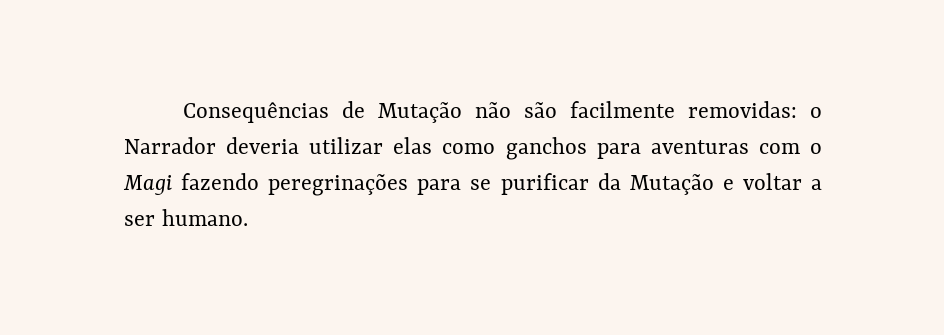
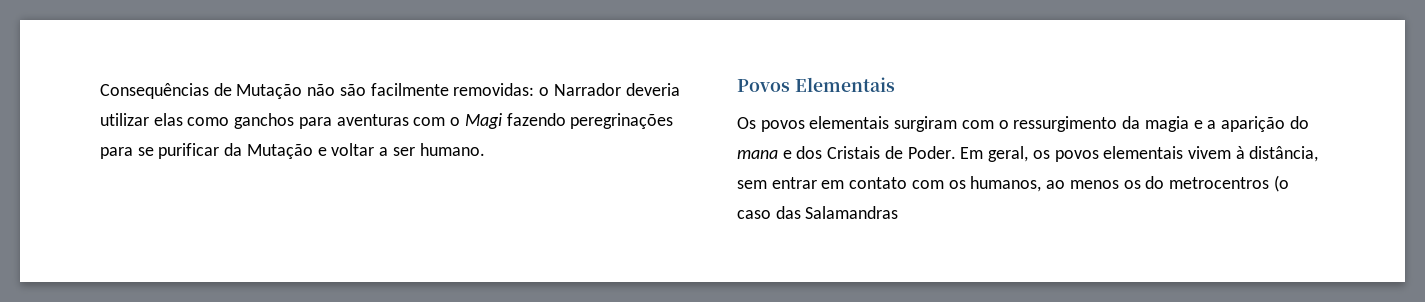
+ Povos Elementais
+ Os povos elementais surgiram com o ressurgimento da magia e a aparição do mana e dos Cristais de Poder. Em geral, os povos elementais vivem à distância, sem entrar em contato com os humanos, ao menos os do metrocentros (o caso das Salamandras

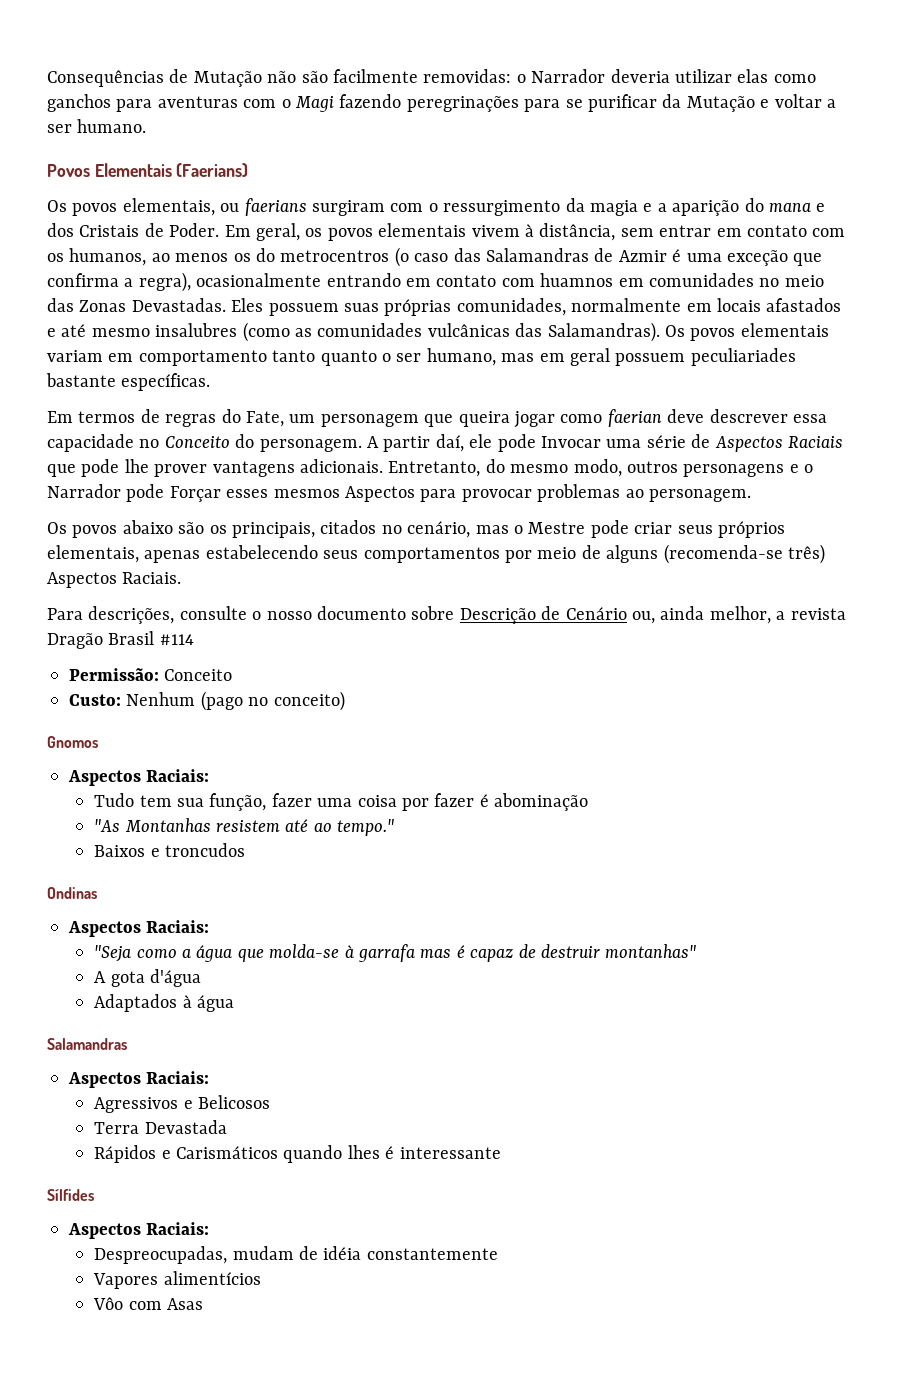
- Povos Elementais
- Os povos elementais surgiram com o ressurgimento da magia e a aparição do mana e dos Cristais de Poder.
+ Povos Elementais (Faerians)
+ Os povos elementais, ou faerians surgiram com o ressurgimento da magia e a aparição do mana e dos Cristais de Poder.
- Em geral, os povos elementais vivem à distância, sem entrar em contato com os humanos, ao menos os do metrocentros (o caso das Salamandras
+ Em geral, os povos elementais vivem à distância, sem entrar em contato com os humanos, ao menos os do metrocentros (o caso das Salamandras de Azmir é uma exceção que confirma a regra), ocasionalmente entrando em contato com huamnos em comunidades no meio das Zonas Devastadas. Eles possuem suas próprias comunidades, normalmente em locais afastados e até mesmo insalubres (como as comunidades vulcânicas das Salamandras). Os povos elementais variam em comportamento tanto quanto o ser humano, mas em geral possuem peculiariades bastante específicas.
+ Em termos de regras do Fate, um personagem que queira jogar como faerian deve descrever essa capacidade no Conceito do personagem. A partir daí, ele pode Invocar uma série de Aspectos Raciais que pode lhe prover vantagens adicionais. Entretanto, do mesmo modo, outros personagens e o Narrador pode Forçar esses mesmos Aspectos para provocar problemas ao personagem.
+ Os povos abaixo são os principais, citados no cenário, mas o Mestre pode criar seus próprios elementais, apenas estabelecendo seus comportamentos por meio de alguns (recomenda-se três) Aspectos Raciais.
+ Para descrições, consulte o nosso documento sobre Descrição de Cenário ou, ainda melhor, a revista Dragão Brasil #114
+ Permissão: Conceito
+ Custo: Nenhum (pago no conceito)
+ Gnomos
+ Aspectos Raciais:
+ Tudo tem sua função, fazer uma coisa por fazer é abominação
+ "As Montanhas resistem até ao tempo."
+ Baixos e troncudos
+ Ondinas
+ Aspectos Raciais:
+ "Seja como a água que molda-se à garrafa mas é capaz de destruir montanhas"
+ A gota d'água
+ Adaptados à água
+ Salamandras
+ Aspectos Raciais:
+ Agressivos e Belicosos
+ Terra Devastada
+ Rápidos e Carismáticos quando lhes é interessante
+ Sílfides
+ Aspectos Raciais:
+ Despreocupadas, mudam de idéia constantemente
+ Vapores alimentícios
+ Vôo com Asas

